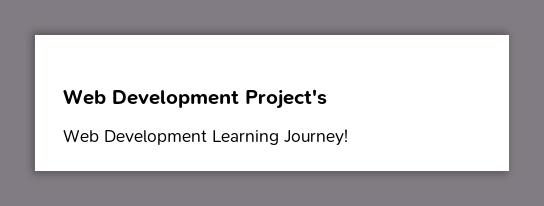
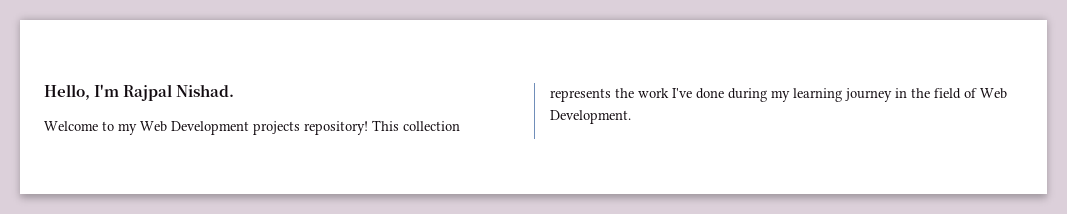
- Web Development Project's
- Web Development Learning Journey!
+ Hello, I'm Rajpal Nishad.
+ Welcome to my Web Development projects repository! This collection represents the work I've done during my learning journey in the field of Web Development.

